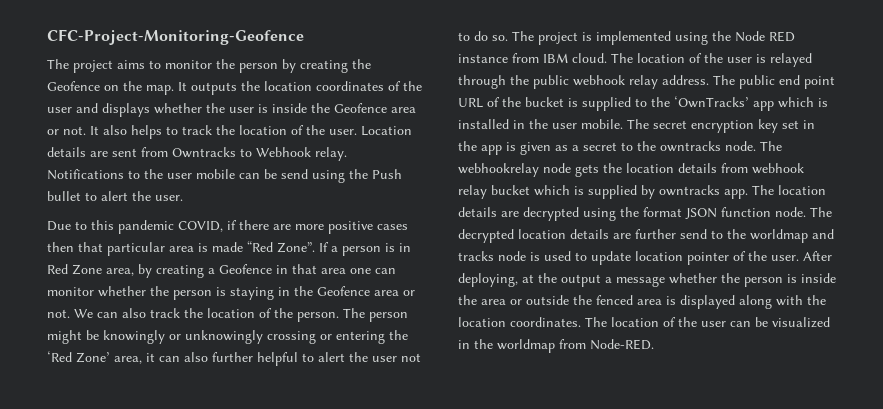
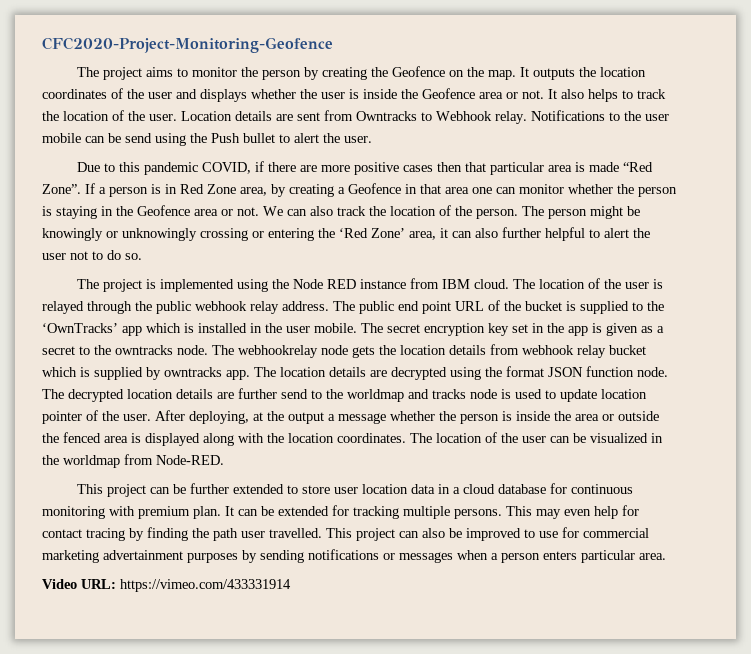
- CFC-Project-Monitoring-Geofence
+ CFC2020-Project-Monitoring-Geofence
- The person might be knowingly or unknowingly crossing or entering the ‘Red Zone’ area, it can also further helpful to alert the user not to do so. The project is implemented using the Node RED instance from IBM cloud.
+ The person might be knowingly or unknowingly crossing or entering the ‘Red Zone’ area, it can also further helpful to alert the user not to do so.
+ The project is implemented using the Node RED instance from IBM cloud.
+ This project can be further extended to store user location data in a cloud database for continuous monitoring with premium plan. It can be extended for tracking multiple persons. This may even help for contact tracing by finding the path user travelled. This project can also be improved to use for commercial marketing advertainment purposes by sending notifications or messages when a person enters particular area.
+ Video URL: https://vimeo.com/433331914

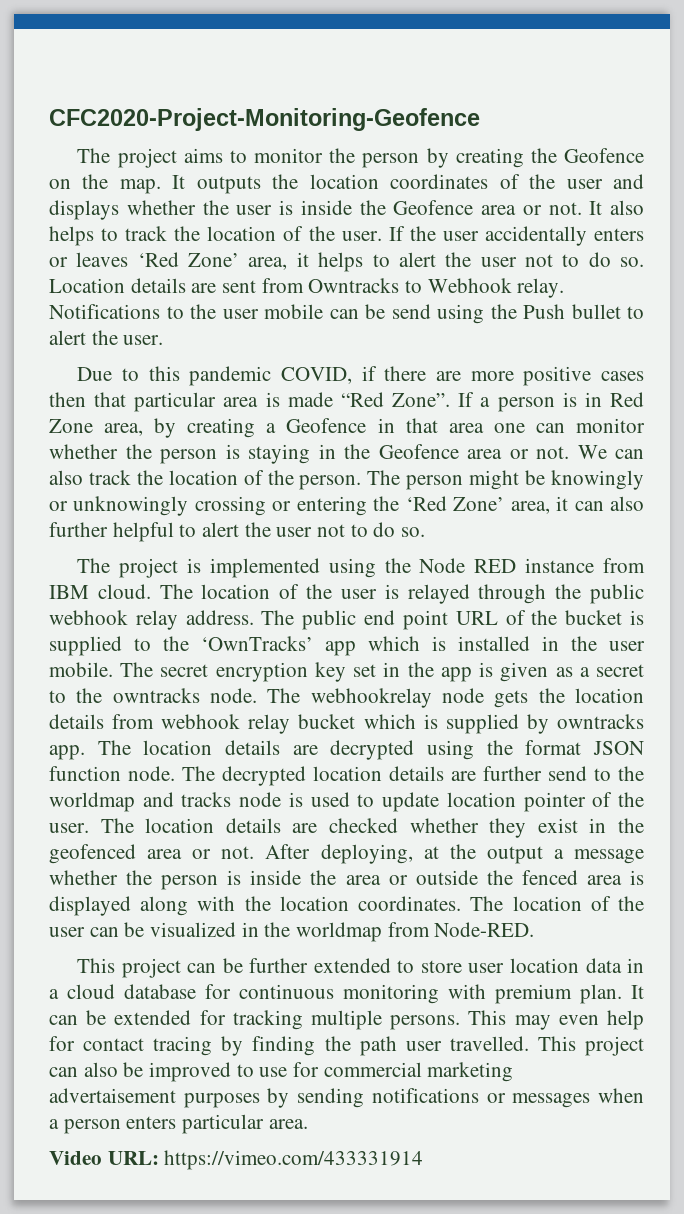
+ If the user accidentally enters or leaves ‘Red Zone’ area, it helps to alert the user not to do so.
+ The location details are checked whether they exist in the geofenced area or not.
- This project can also be improved to use for commercial marketing advertainment purposes by sending notifications or messages when a person enters particular area.
+ This project can also be improved to use for commercial marketing advertaisement purposes by sending notifications or messages when a person enters particular area.

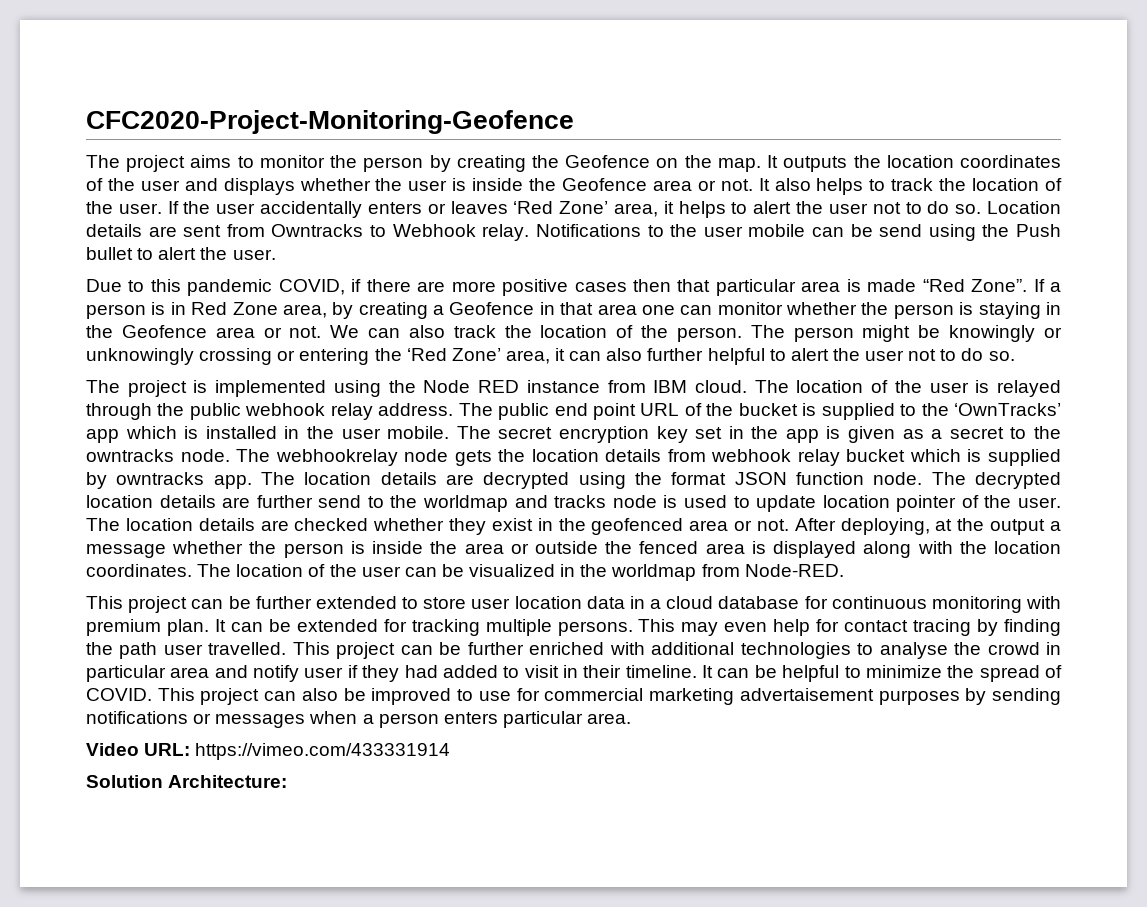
- This project can also be improved to use for commercial marketing advertaisement purposes by sending notifications or messages when a person enters particular area.
+ This project can be further enriched with additional technologies to analyse the crowd in particular area and notify user if they had added to visit in their timeline. It can be helpful to minimize the spread of COVID. This project can also be improved to use for commercial marketing advertaisement purposes by sending notifications or messages when a person enters particular area.
+ Solution Architecture:

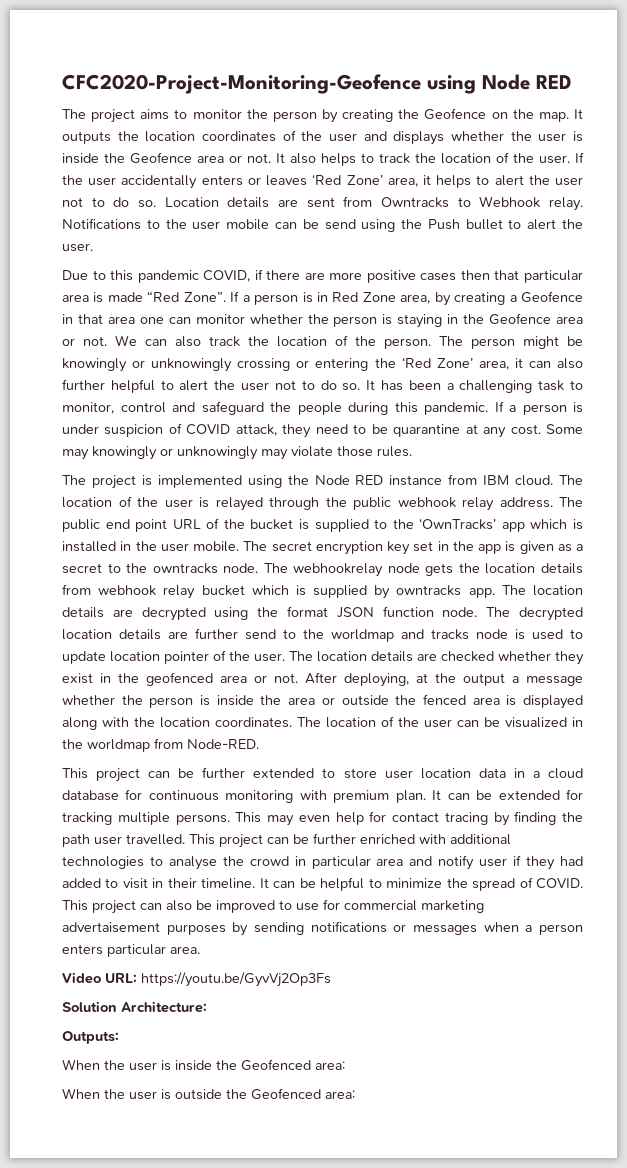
- CFC2020-Project-Monitoring-Geofence
+ CFC2020-Project-Monitoring-Geofence using Node RED
+ It has been a challenging task to monitor, control and safeguard the people during this pandemic. If a person is under suspicion of COVID attack, they need to be quarantine at any cost. Some may knowingly or unknowingly may violate those rules.
- Video URL: https://vimeo.com/433331914
+ Video URL: https://youtu.be/GyvVj2Op3Fs
+ Outputs:
+ When the user is inside the Geofenced area:
+ When the user is outside the Geofenced area:

